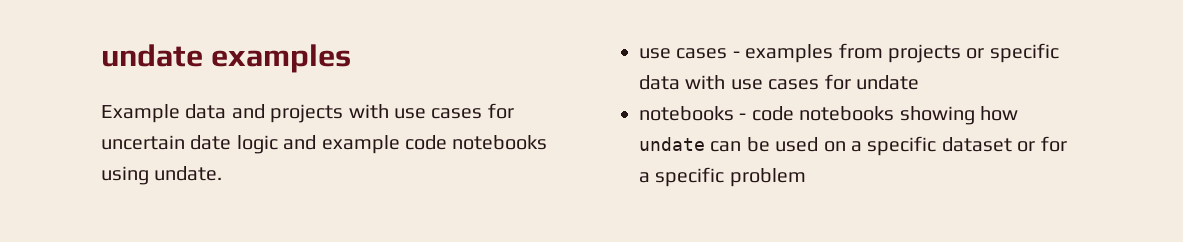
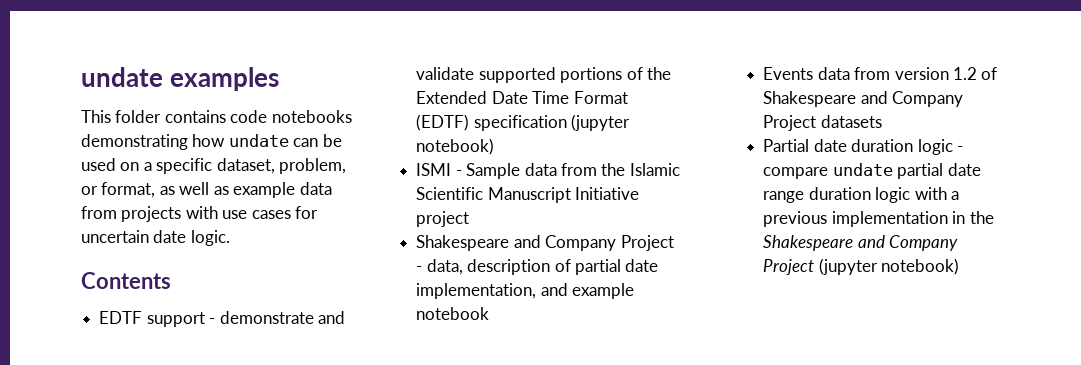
- Example data and projects with use cases for uncertain date logic and example code notebooks using undate.
- use cases - examples from projects or specific data with use cases for undate
- notebooks - code notebooks showing how undate can be used on a specific dataset or for a specific problem
+ This folder contains code notebooks demonstrating how undate can be used on a specific dataset, problem, or format, as well as example data from projects with use cases for uncertain date logic.
+ Contents
+ EDTF support - demonstrate and validate supported portions of the Extended Date Time Format (EDTF) specification (jupyter notebook)
+ ISMI - Sample data from the Islamic Scientific Manuscript Initiative project
+ Shakespeare and Company Project - data, description of partial date implementation, and example notebook
+ Events data from version 1.2 of Shakespeare and Company Project datasets
+ Partial date duration logic - compare undate partial date range duration logic with a previous implementation in the Shakespeare and Company Project (jupyter notebook)

